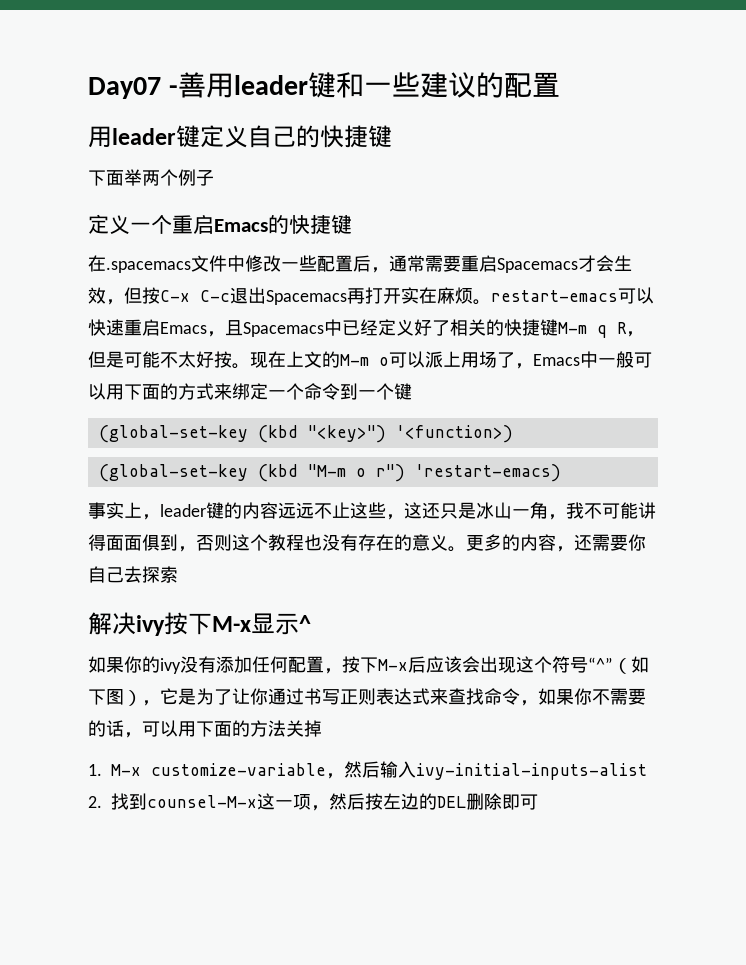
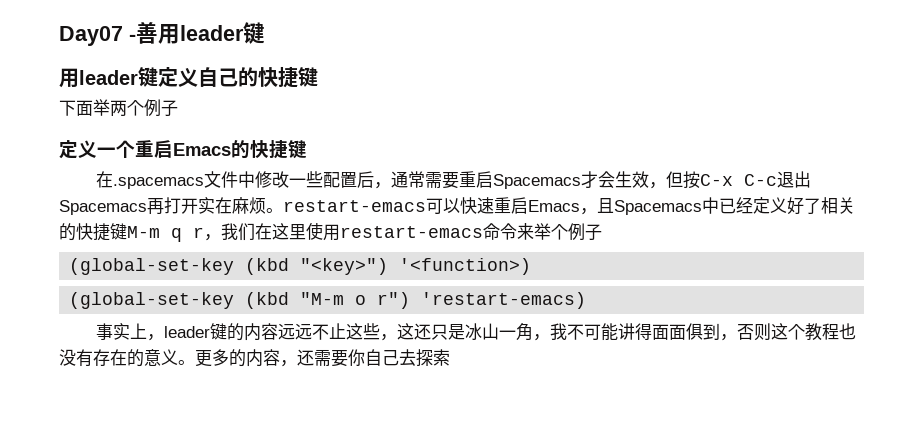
- Day07 -善用leader键和一些建议的配置
+ Day07 -善用leader键
- 在.spacemacs文件中修改一些配置后，通常需要重启Spacemacs才会生效，但按C-x C-c退出Spacemacs再打开实在麻烦。restart-emacs可以快速重启Emacs，且Spacemacs中已经定义好了相关的快捷键M-m q R，但是可能不太好按。现在上文的M-m o可以派上用场了，Emacs中一般可以用下面的方式来绑定一个命令到一个键
+ 在.spacemacs文件中修改一些配置后，通常需要重启Spacemacs才会生效，但按C-x C-c退出Spacemacs再打开实在麻烦。restart-emacs可以快速重启Emacs，且Spacemacs中已经定义好了相关的快捷键M-m q r，我们在这里使用restart-emacs命令来举个例子
- 解决ivy按下M-x显示^
- 如果你的ivy没有添加任何配置，按下M-x后应该会出现这个符号“^”（如下图），它是为了让你通过书写正则表达式来查找命令，如果你不需要的话，可以用下面的方法关掉
- 1. M-x customize-variable，然后输入ivy-initial-inputs-alist
- 2.找到counsel-M-x这一项，然后按左边的DEL删除即可

